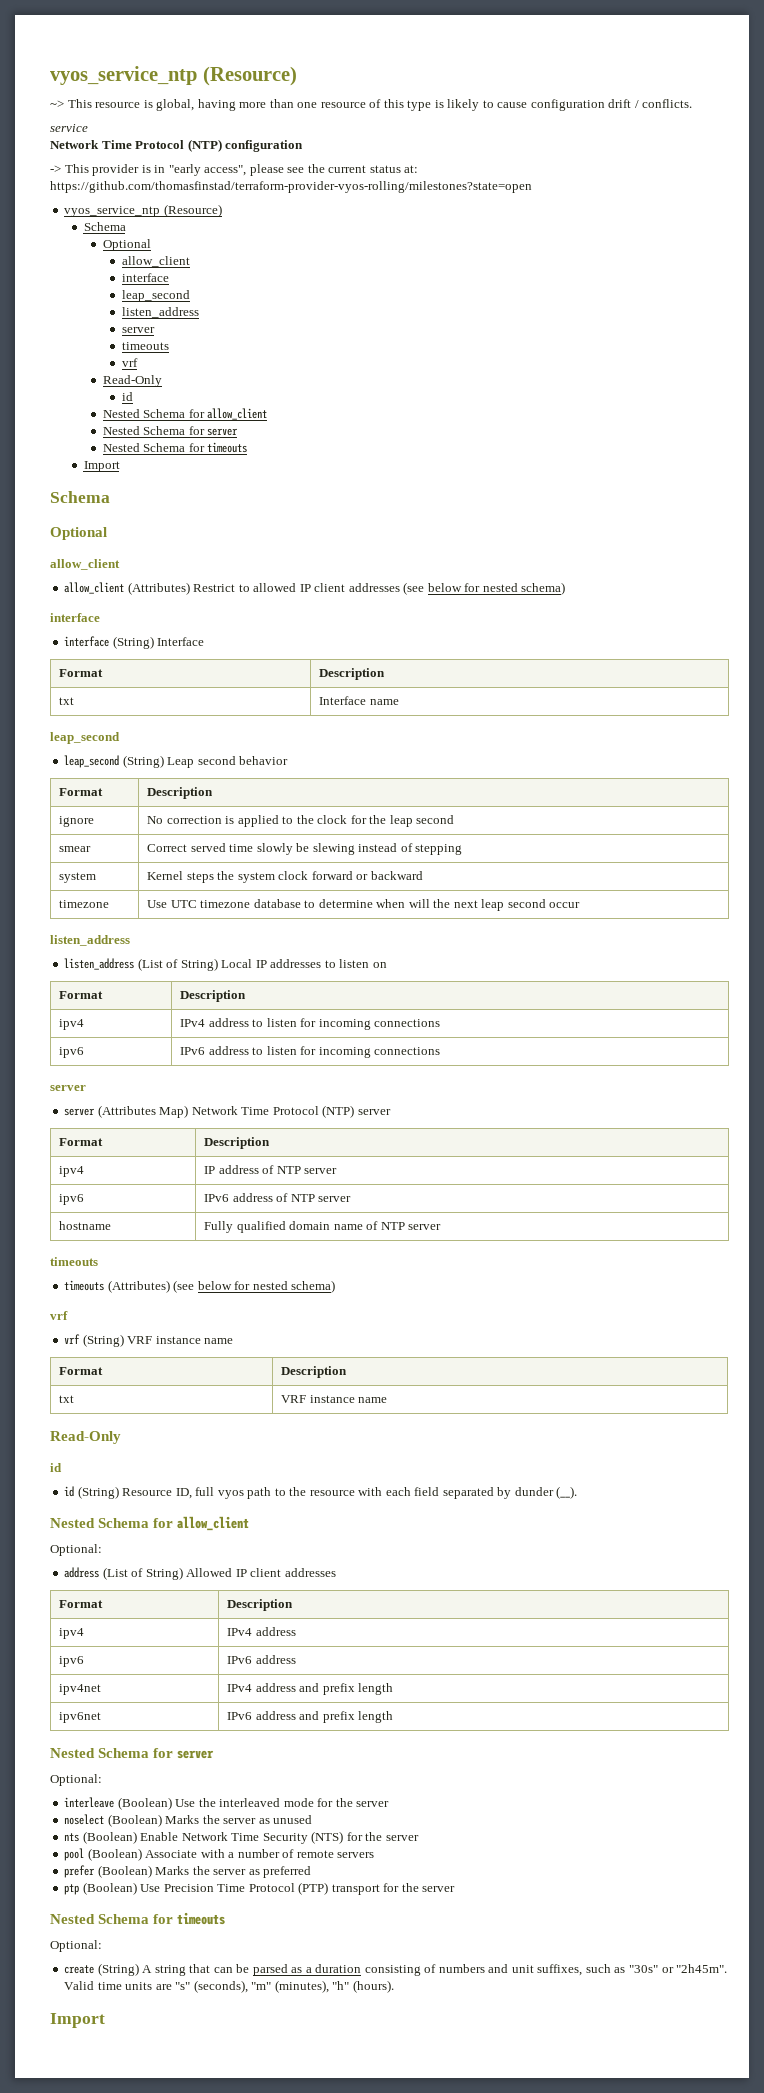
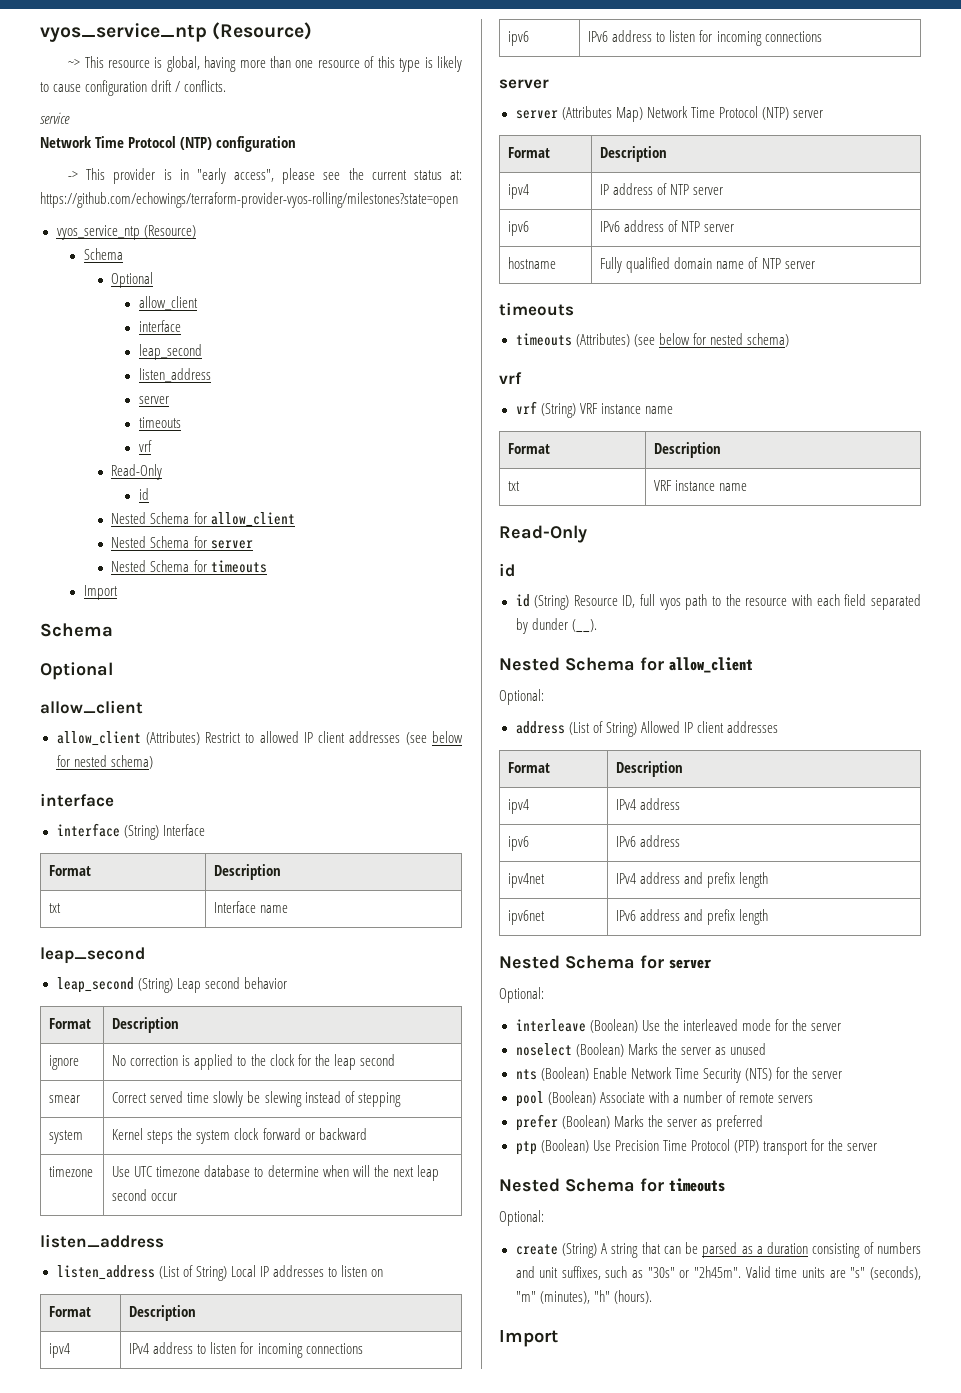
- -> This provider is in "early access", please see the current status at: https://github.com/thomasfinstad/terraform-provider-vyos-rolling/milestones?state=open
+ -> This provider is in "early access", please see the current status at: https://github.com/echowings/terraform-provider-vyos-rolling/milestones?state=open

